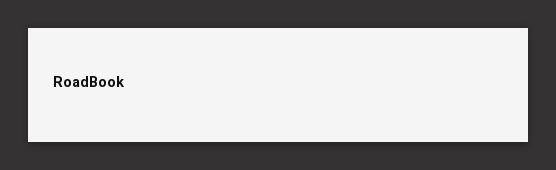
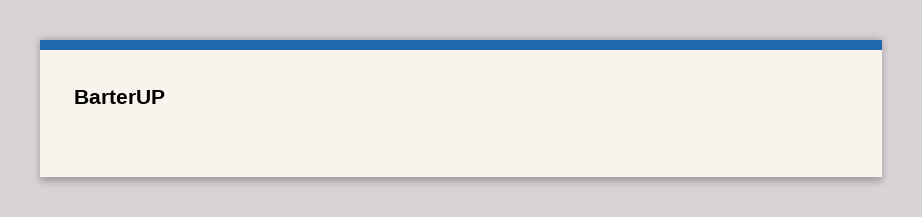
- RoadBook
+ BarterUP

